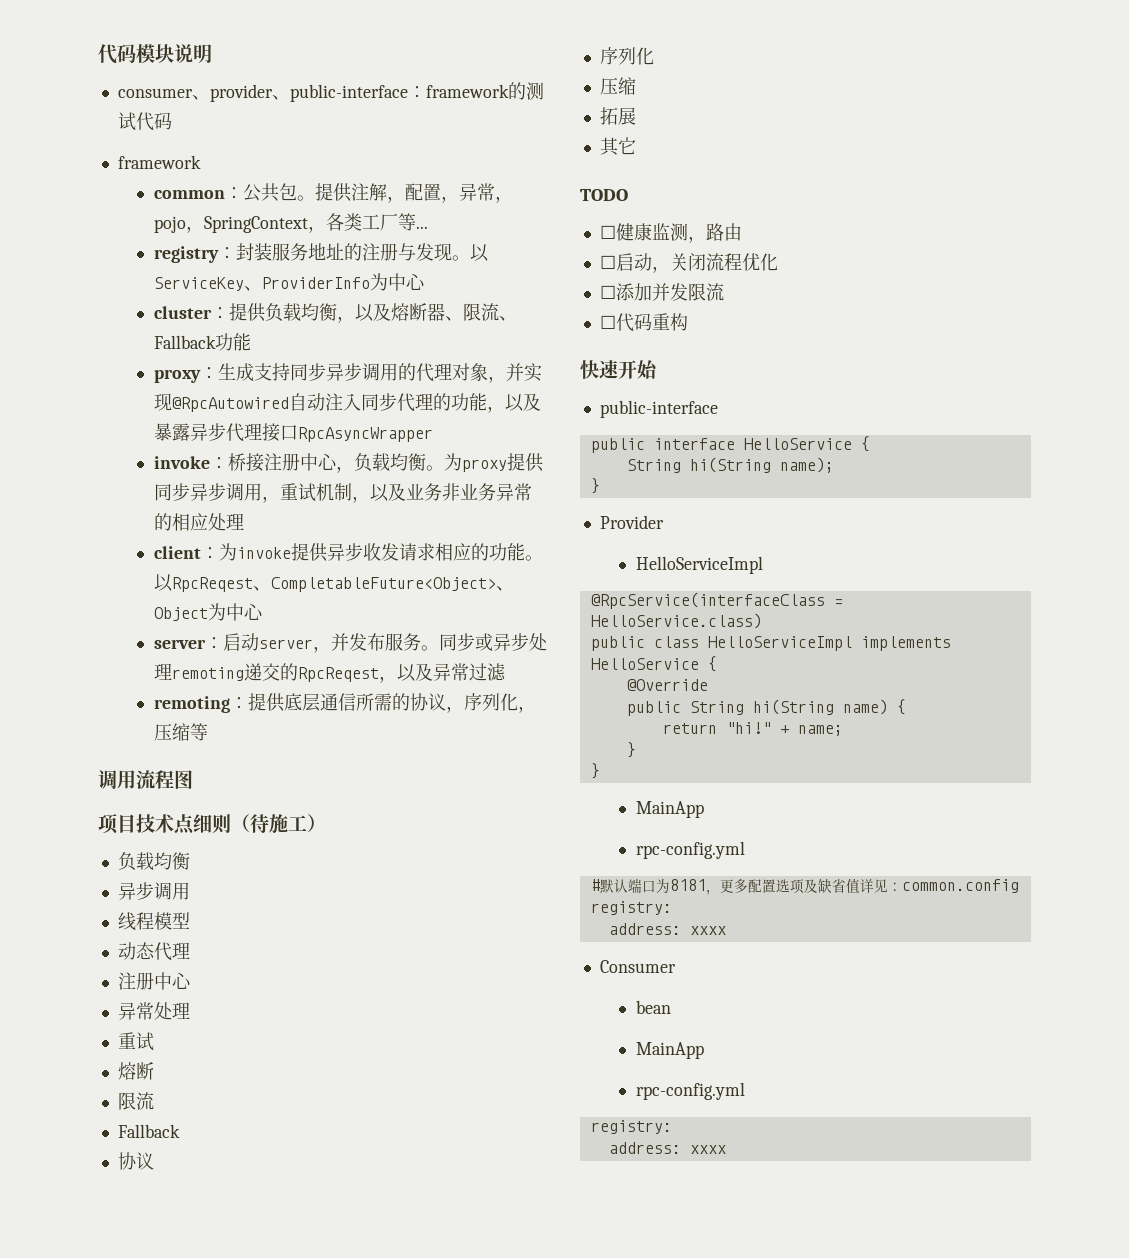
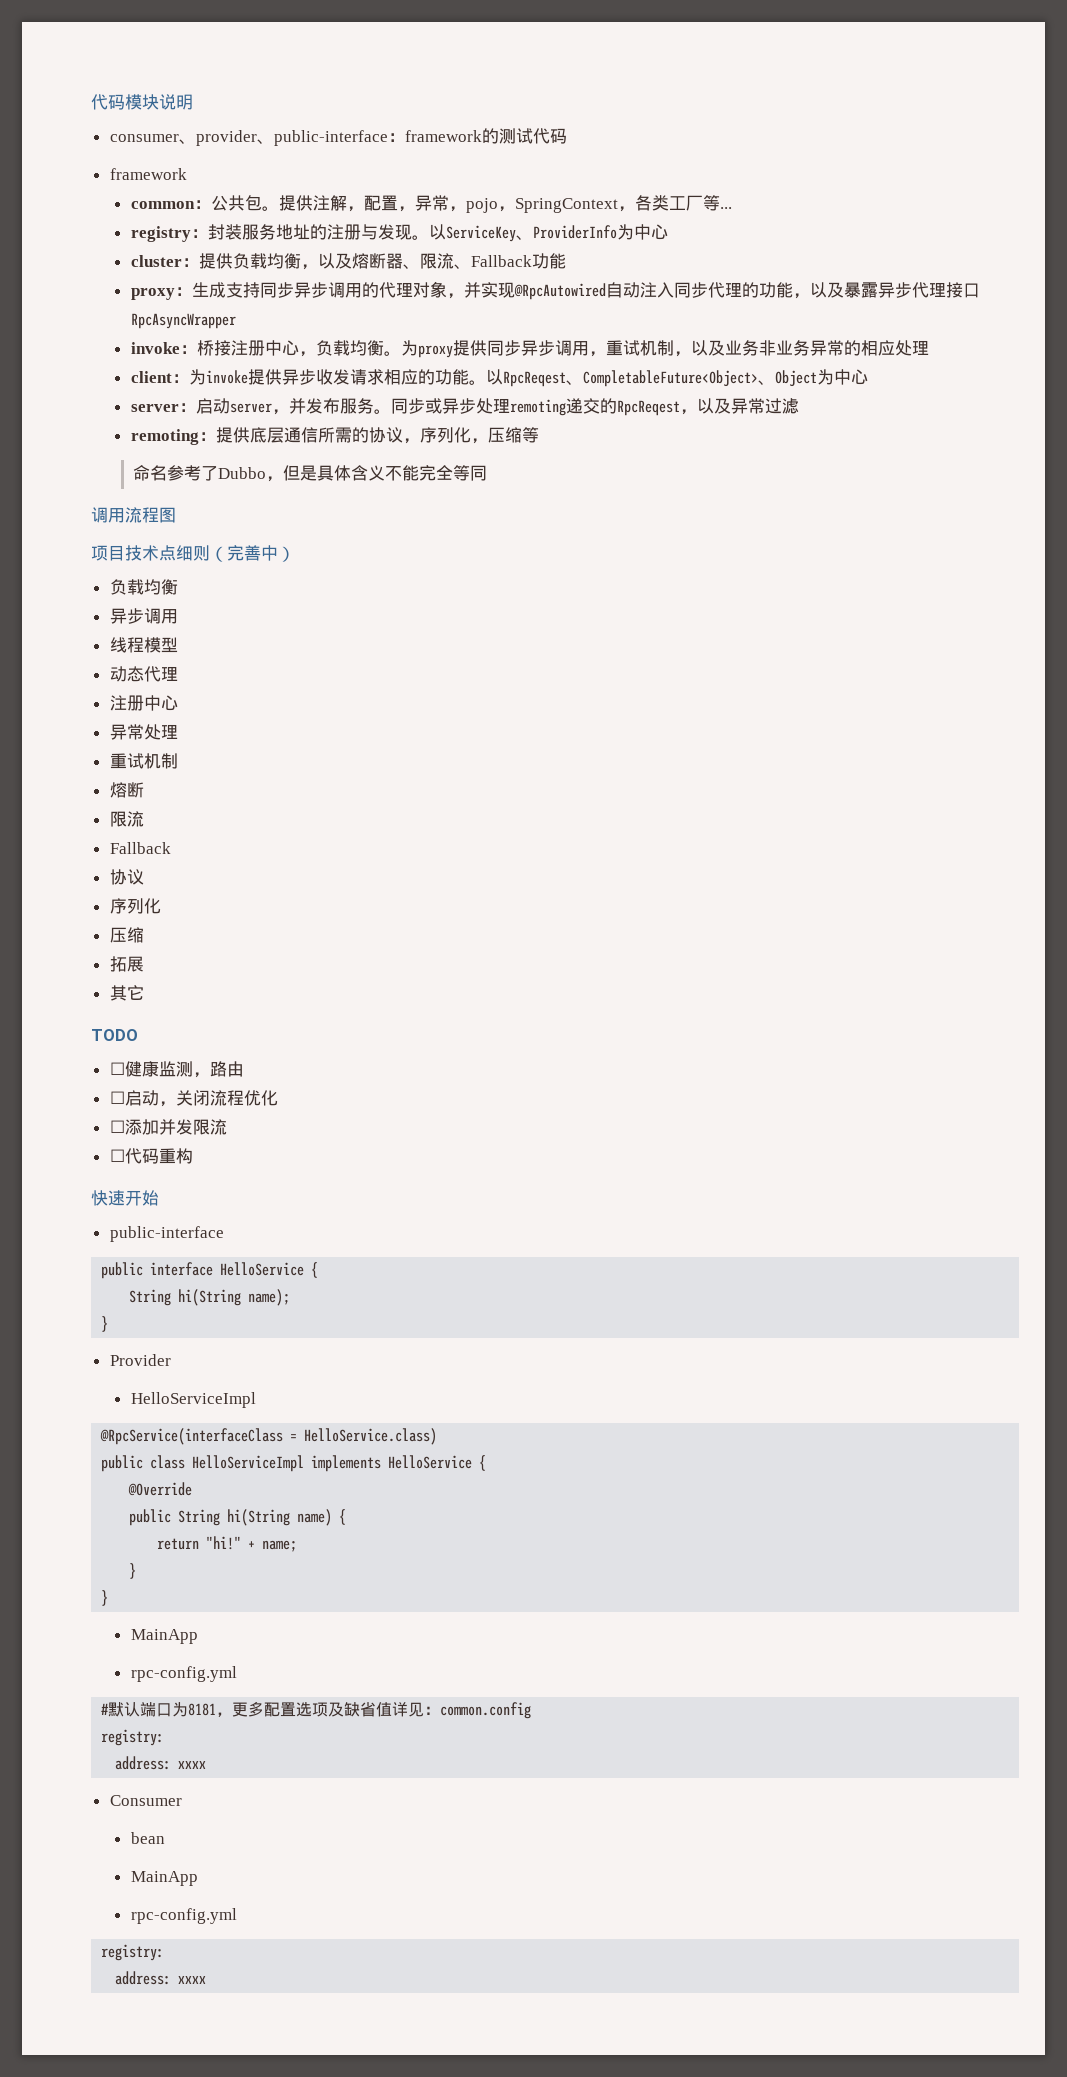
+ 命名参考了Dubbo，但是具体含义不能完全等同
- 项目技术点细则（待施工）
+ 项目技术点细则（完善中）
  异常处理
- 重试
+ 重试机制

